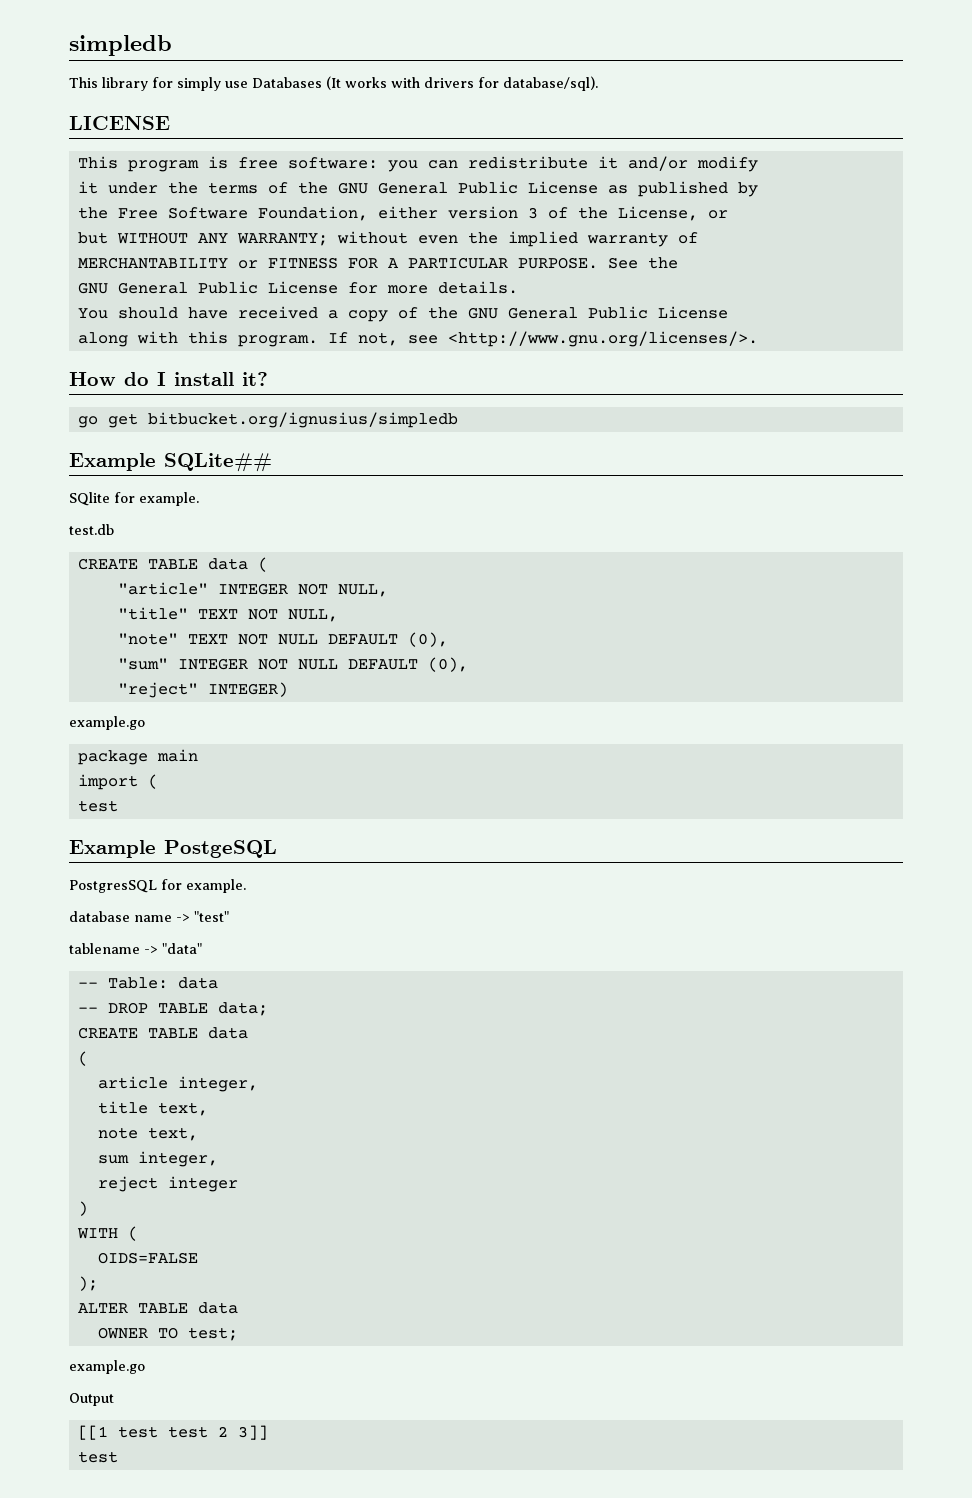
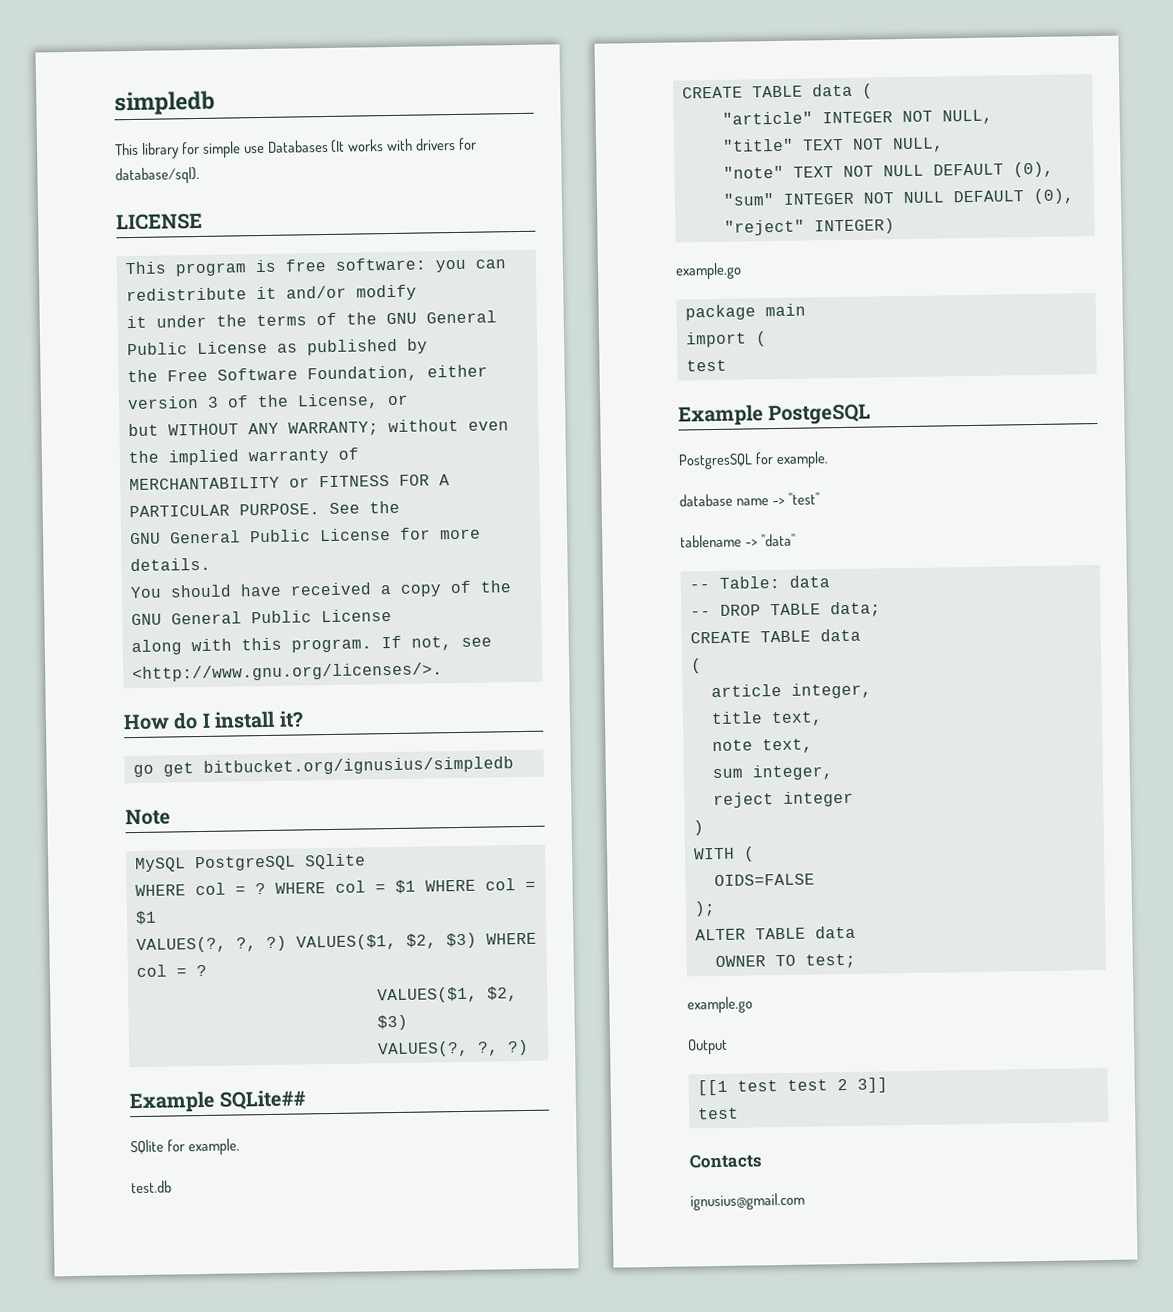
- This library for simply use Databases (It works with drivers for database/sql).
+ This library for simple use Databases (It works with drivers for database/sql).
+ Note
+ MySQL PostgreSQL SQlite
+ WHERE col = ? WHERE col = $1 WHERE col = $1
+ VALUES(?, ?, ?) VALUES($1, $2, $3) WHERE col = ?
+ VALUES($1, $2, $3)
+ VALUES(?, ?, ?)
+ Contacts
+ ignusius@gmail.com

